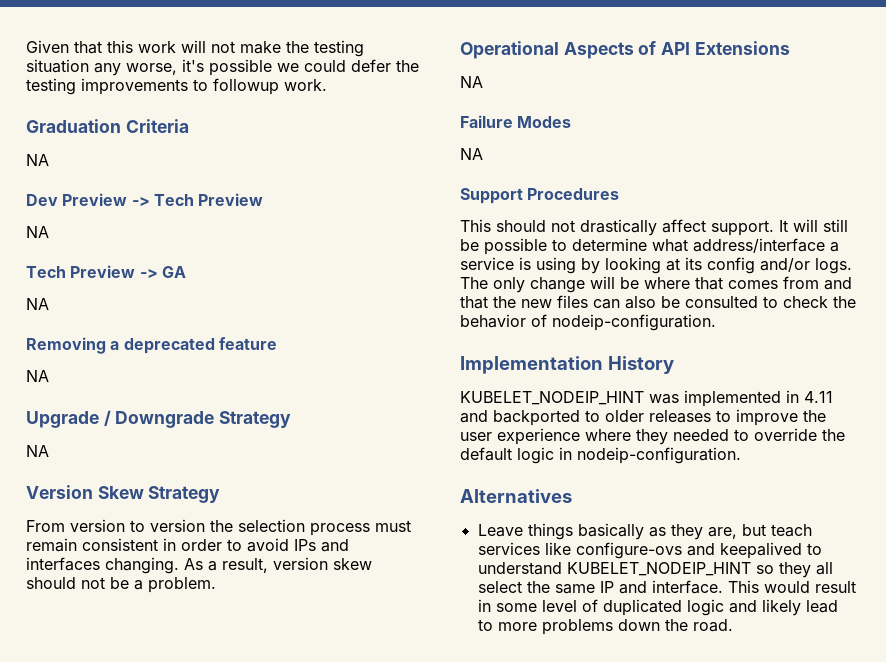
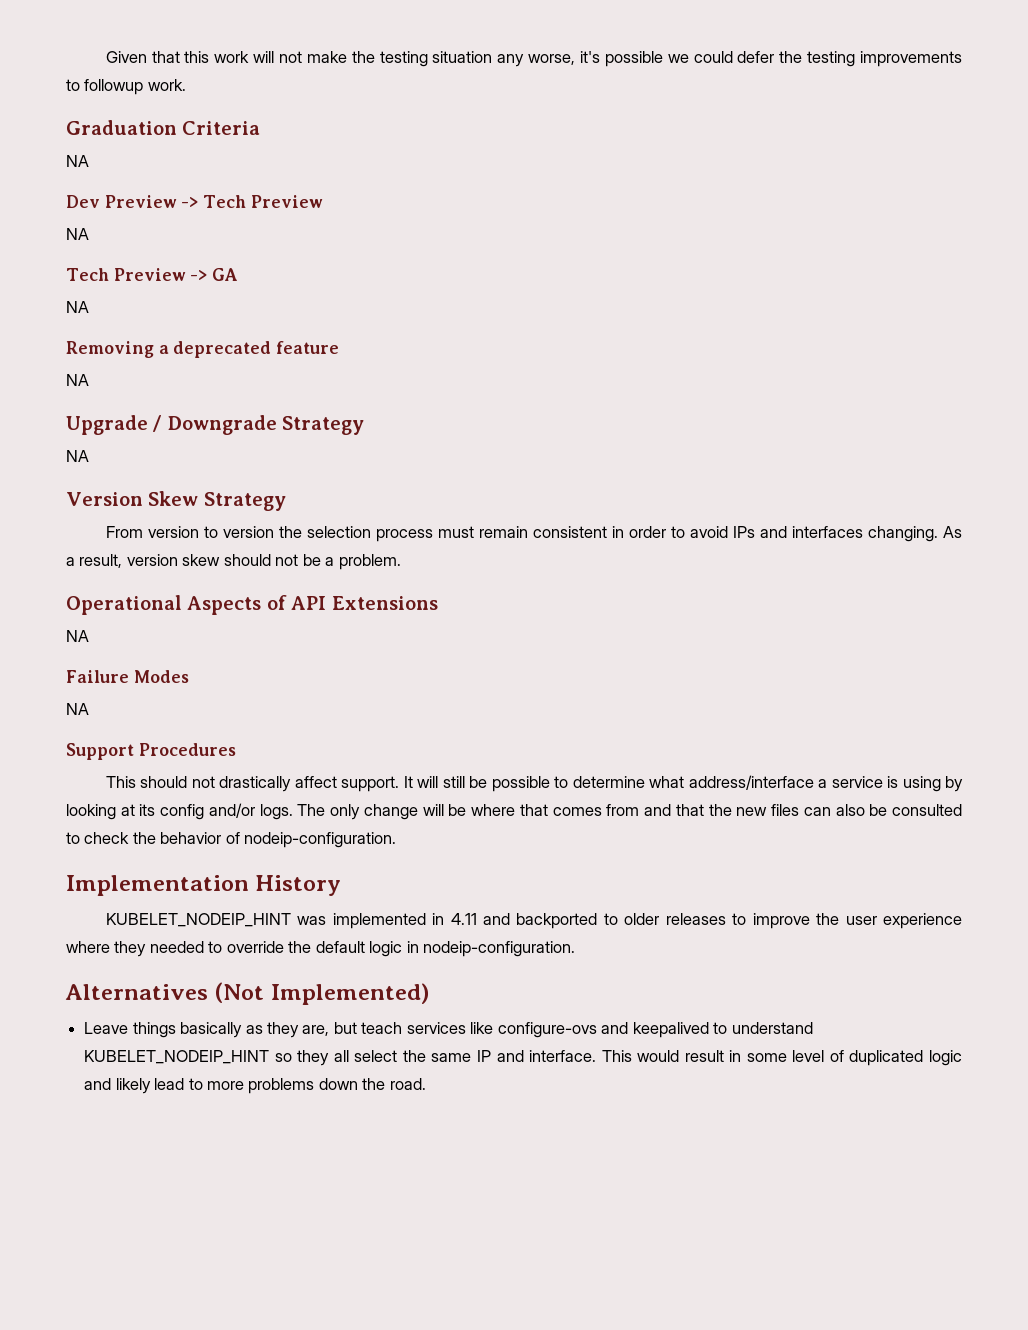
- Alternatives
+ Alternatives (Not Implemented)

